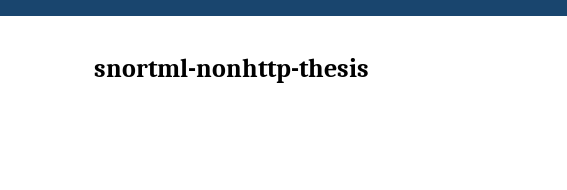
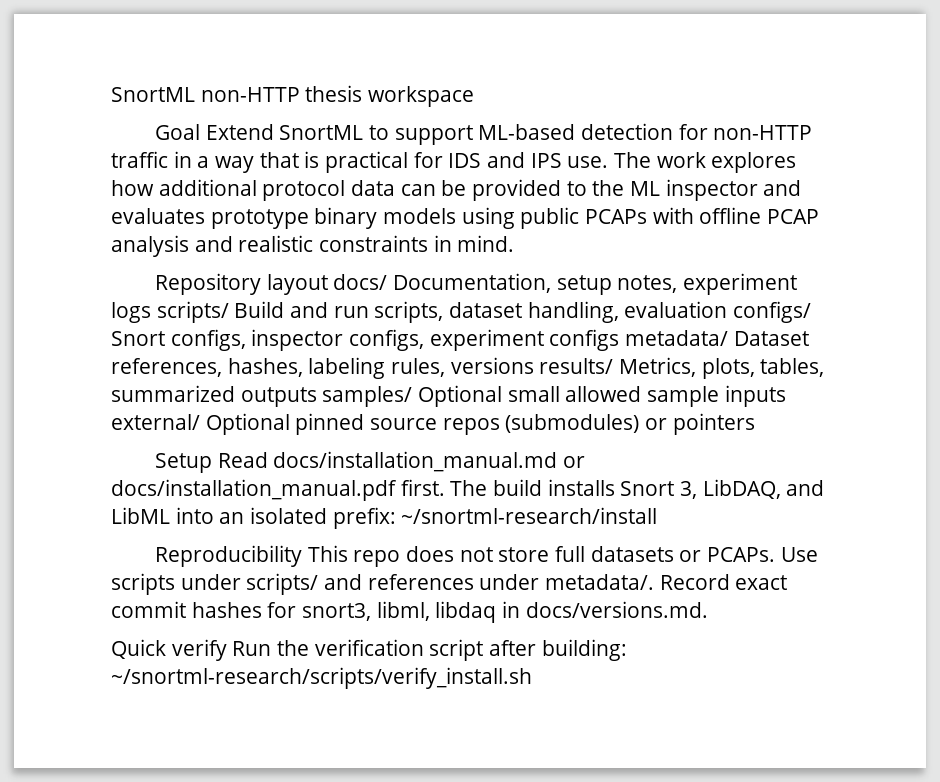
- snortml-nonhttp-thesis
+ SnortML non-HTTP thesis workspace
+ Goal Extend SnortML to support ML-based detection for non-HTTP traffic in a way that is practical for IDS and IPS use. The work explores how additional protocol data can be provided to the ML inspector and evaluates prototype binary models using public PCAPs with offline PCAP analysis and realistic constraints in mind.
+ Repository layout docs/ Documentation, setup notes, experiment logs scripts/ Build and run scripts, dataset handling, evaluation configs/ Snort configs, inspector configs, experiment configs metadata/ Dataset references, hashes, labeling rules, versions results/ Metrics, plots, tables, summarized outputs samples/ Optional small allowed sample inputs external/ Optional pinned source repos (submodules) or pointers
+ Setup Read docs/installation_manual.md or docs/installation_manual.pdf first. The build installs Snort 3, LibDAQ, and LibML into an isolated prefix: ~/snortml-research/install
+ Reproducibility This repo does not store full datasets or PCAPs. Use scripts under scripts/ and references under metadata/. Record exact commit hashes for snort3, libml, libdaq in docs/versions.md.
+ Quick verify Run the verification script after building: ~/snortml-research/scripts/verify_install.sh

